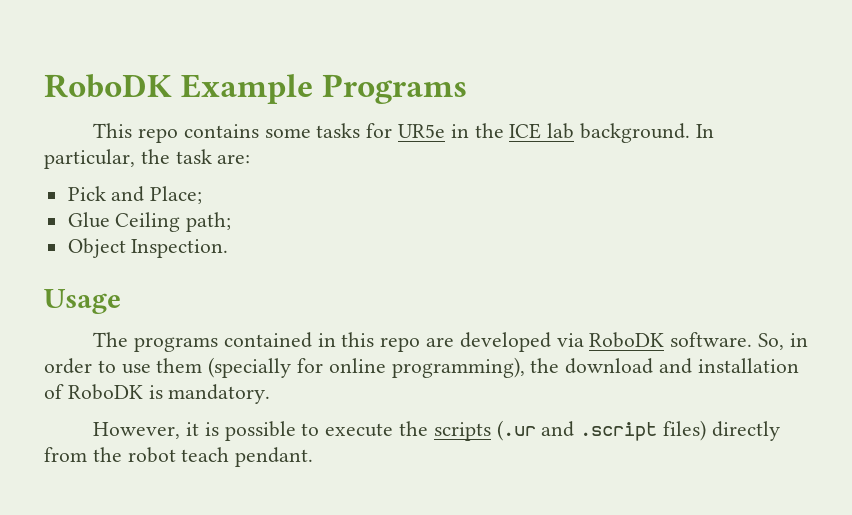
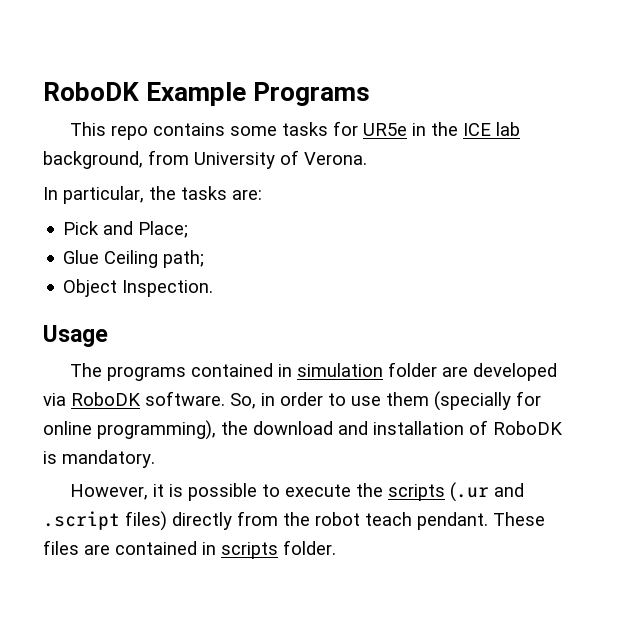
- This repo contains some tasks for UR5e in the ICE lab background. In particular, the task are:
+ This repo contains some tasks for UR5e in the ICE lab background, from University of Verona.
+ In particular, the tasks are:
- The programs contained in this repo are developed via RoboDK software.
+ The programs contained in simulation folder are developed via RoboDK software.
+ These files are contained in scripts folder.

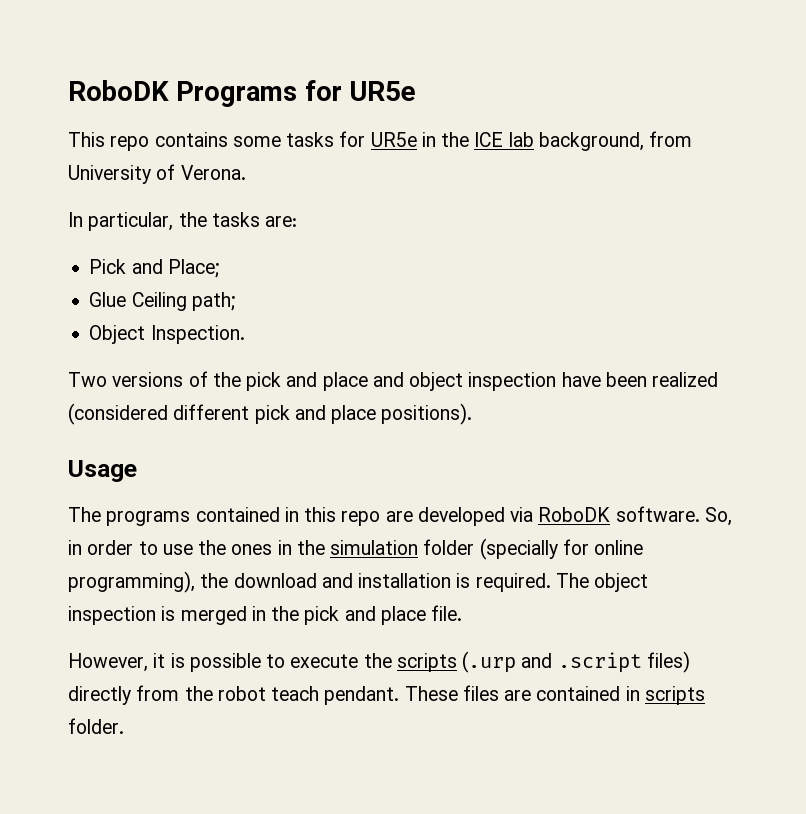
- RoboDK Example Programs
+ RoboDK Programs for UR5e
+ Two versions of the pick and place and object inspection have been realized (considered different pick and place positions).
- The programs contained in simulation folder are developed via RoboDK software.
+ The programs contained in this repo are developed via RoboDK software.
- So, in order to use them (specially for online programming), the download and installation of RoboDK is mandatory.
+ So, in order to use the ones in the simulation folder (specially for online programming), the download and installation is required. The object inspection is merged in the pick and place file.
- However, it is possible to execute the scripts (.ur and .script files) directly from the robot teach pendant.
+ However, it is possible to execute the scripts (.urp and .script files) directly from the robot teach pendant.

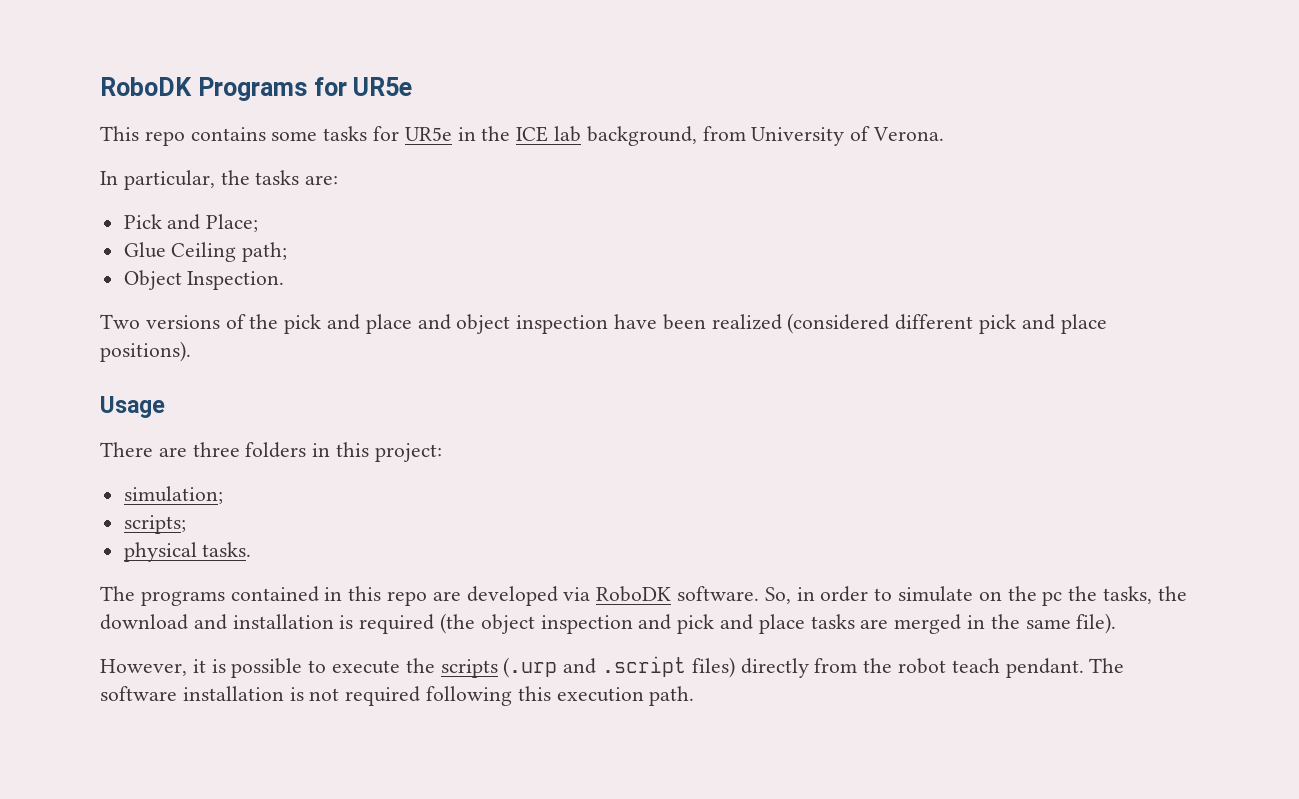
+ There are three folders in this project:
+ simulation;
+ scripts;
+ physical tasks.
- So, in order to use the ones in the simulation folder (specially for online programming), the download and installation is required. The object inspection is merged in the pick and place file.
+ So, in order to simulate on the pc the tasks, the download and installation is required (the object inspection and pick and place tasks are merged in the same file).
- These files are contained in scripts folder.
+ The software installation is not required following this execution path.

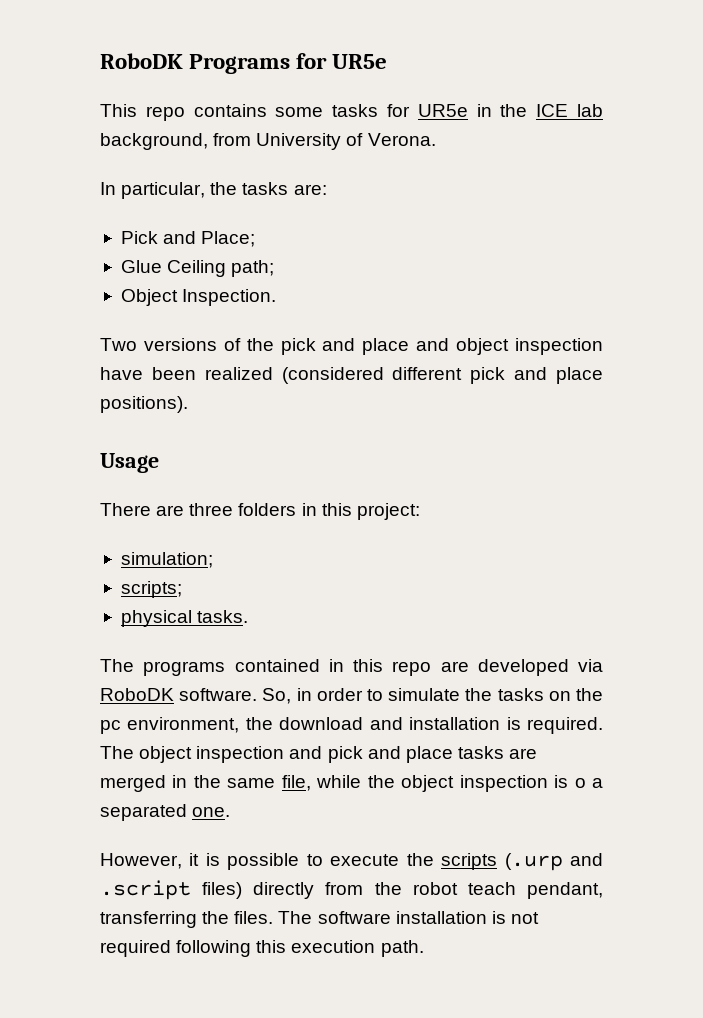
- So, in order to simulate on the pc the tasks, the download and installation is required (the object inspection and pick and place tasks are merged in the same file).
+ So, in order to simulate the tasks on the pc environment, the download and installation is required. The object inspection and pick and place tasks are merged in the same file, while the object inspection is o a separated one.
- However, it is possible to execute the scripts (.urp and .script files) directly from the robot teach pendant.
+ However, it is possible to execute the scripts (.urp and .script files) directly from the robot teach pendant, transferring the files.

